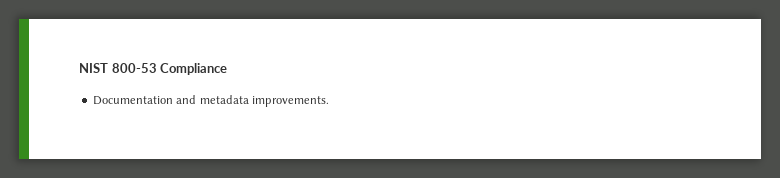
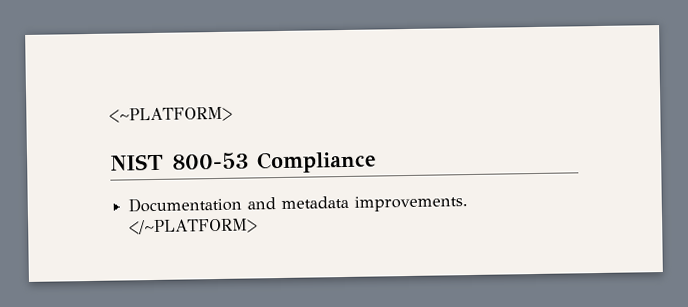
+ <~PLATFORM>
+ </~PLATFORM>

